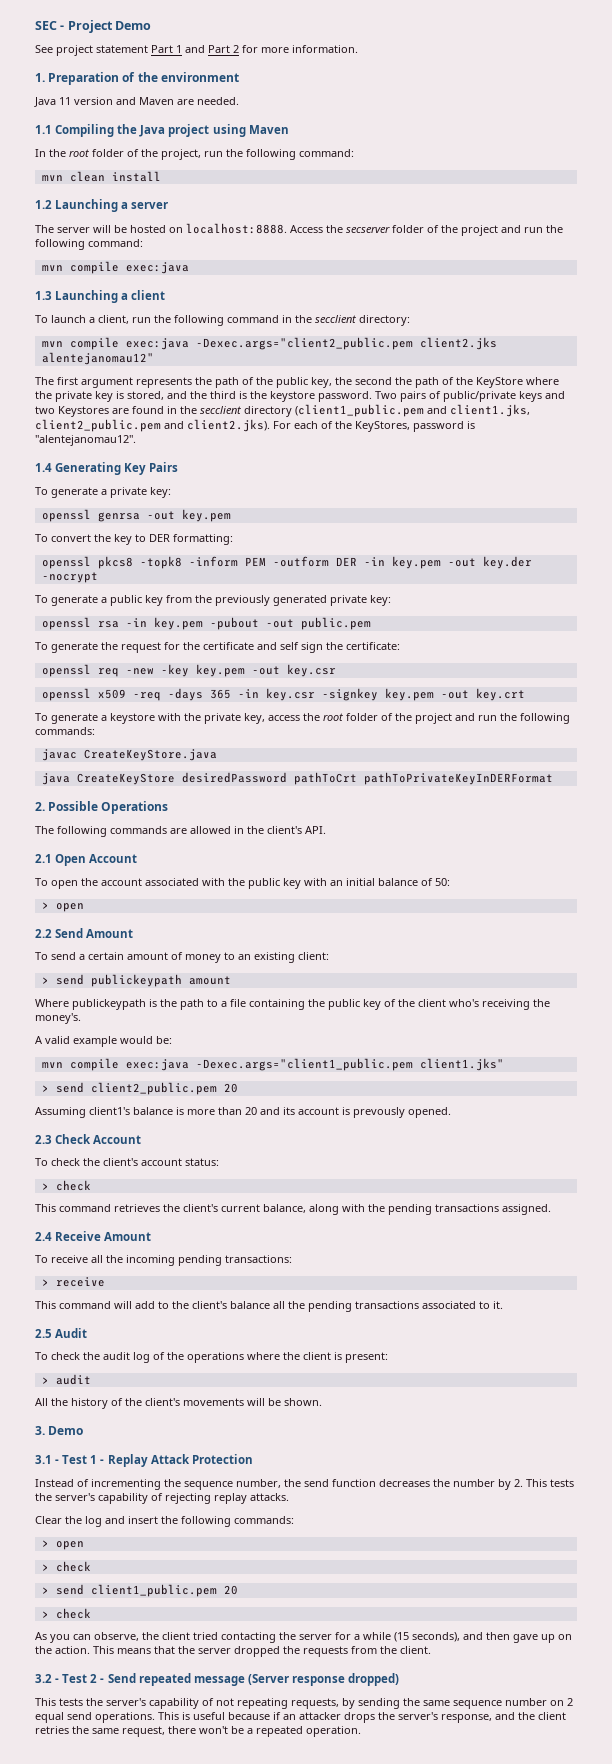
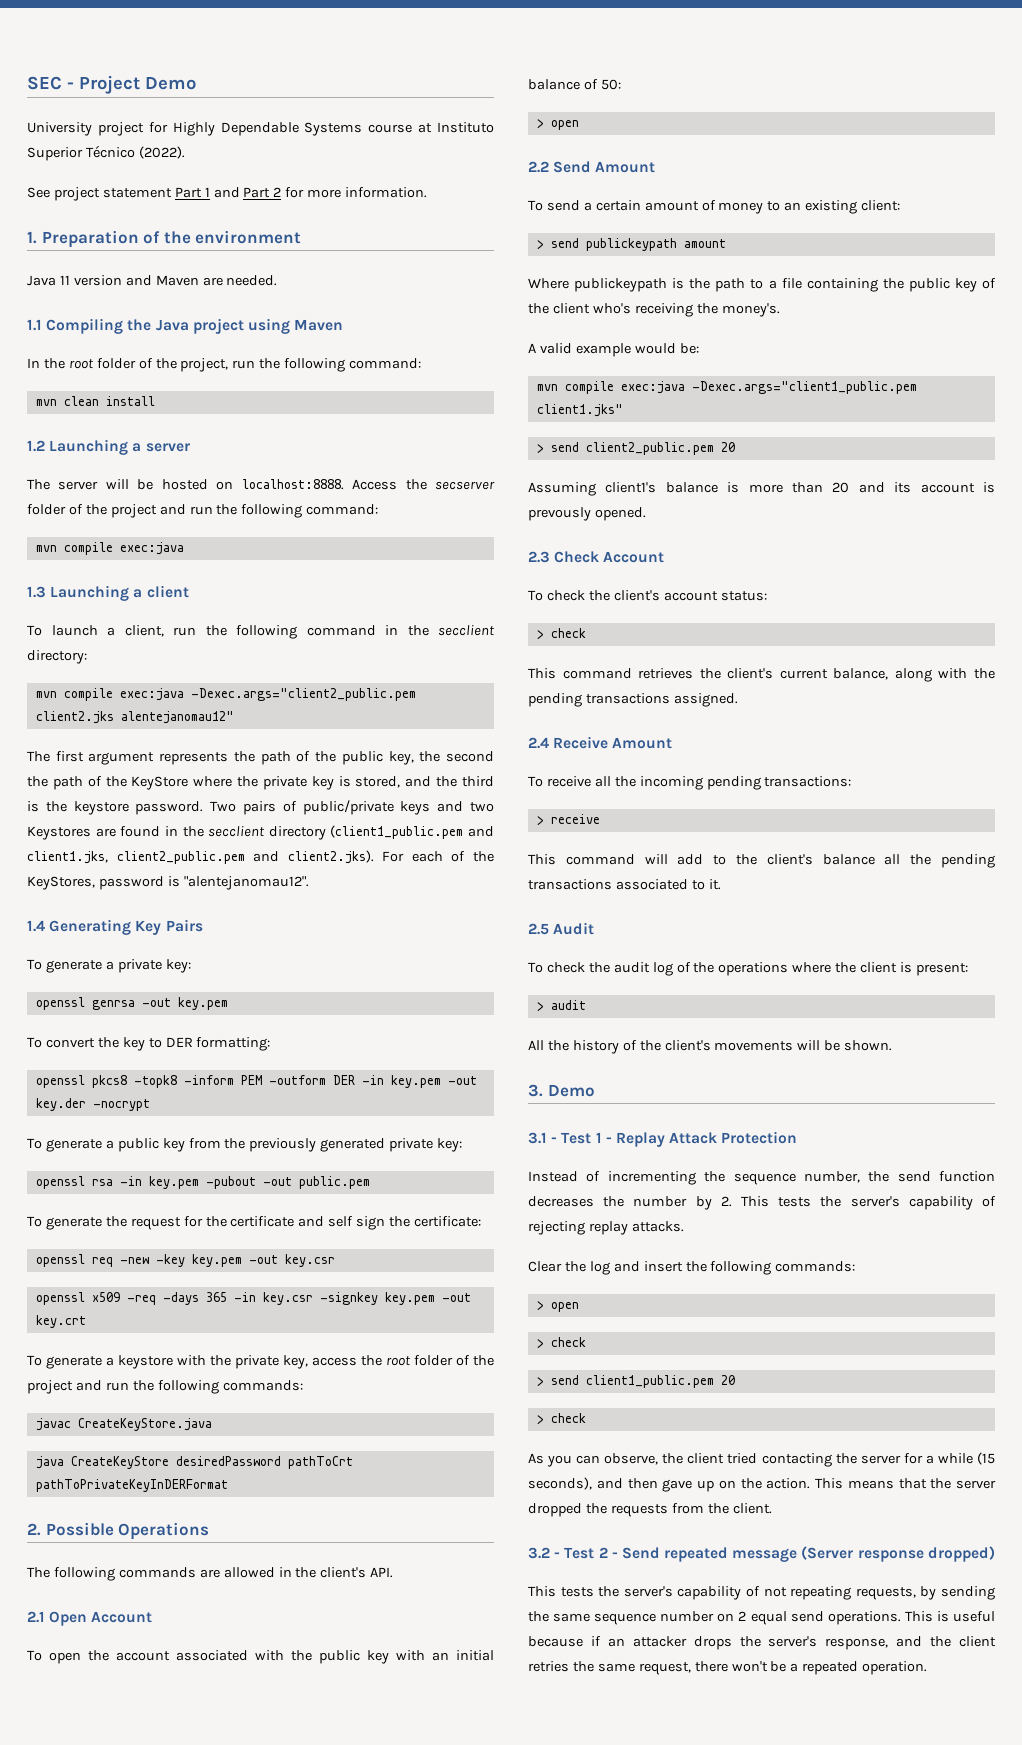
+ University project for Highly Dependable Systems course at Instituto Superior Técnico (2022).

